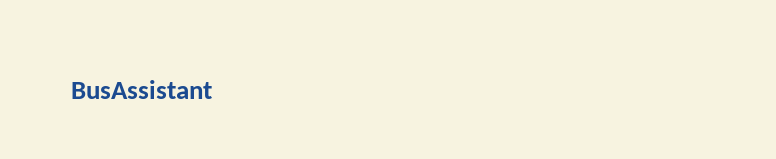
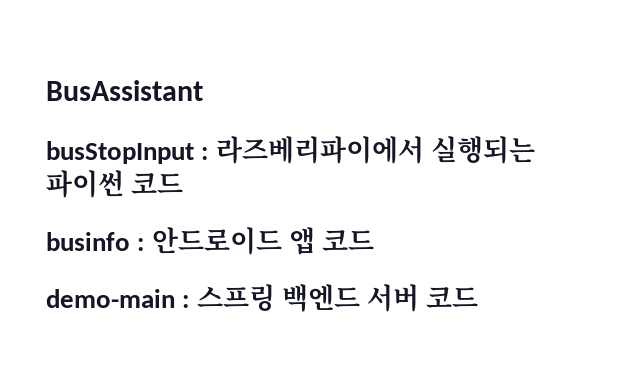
+ busStopInput : 라즈베리파이에서 실행되는 파이썬 코드
+ businfo : 안드로이드 앱 코드
+ demo-main : 스프링 백엔드 서버 코드

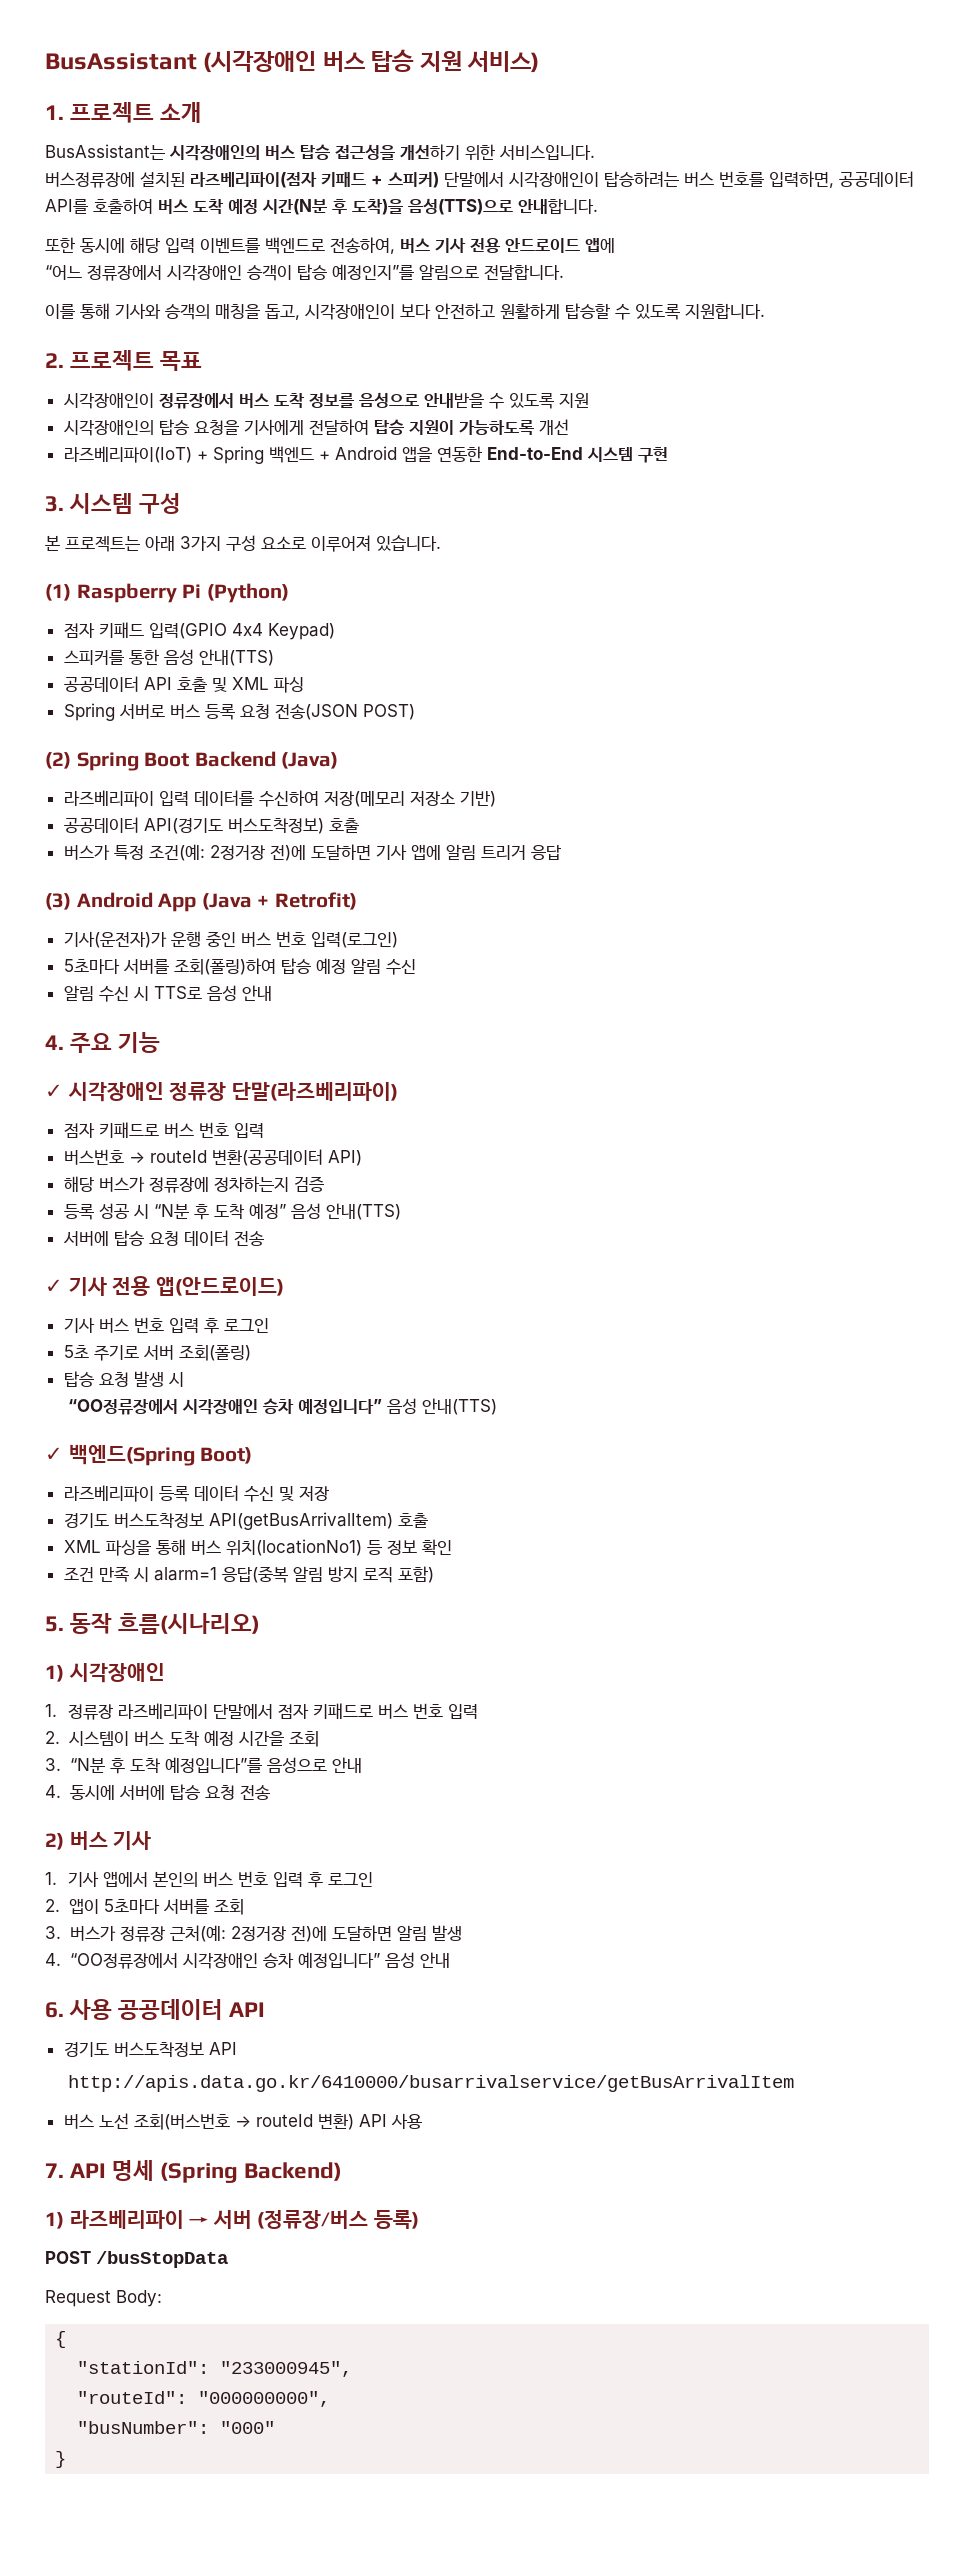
- BusAssistant
- busStopInput : 라즈베리파이에서 실행되는 파이썬 코드
- businfo : 안드로이드 앱 코드
- demo-main : 스프링 백엔드 서버 코드
+ BusAssistant (시각장애인 버스 탑승 지원 서비스)
+ 1. 프로젝트 소개
+ BusAssistant는 시각장애인의 버스 탑승 접근성을 개선하기 위한 서비스입니다.
+ 버스정류장에 설치된 라즈베리파이(점자 키패드 + 스피커) 단말에서 시각장애인이 탑승하려는 버스 번호를 입력하면, 공공데이터 API를 호출하여 버스 도착 예정 시간(N분 후 도착)을 음성(TTS)으로 안내합니다.
+ 또한 동시에 해당 입력 이벤트를 백엔드로 전송하여, 버스 기사 전용 안드로이드 앱에
+ “어느 정류장에서 시각장애인 승객이 탑승 예정인지”를 알림으로 전달합니다.
+ 이를 통해 기사와 승객의 매칭을 돕고, 시각장애인이 보다 안전하고 원활하게 탑승할 수 있도록 지원합니다.
+ 2. 프로젝트 목표
+ 시각장애인이 정류장에서 버스 도착 정보를 음성으로 안내받을 수 있도록 지원
+ 시각장애인의 탑승 요청을 기사에게 전달하여 탑승 지원이 가능하도록 개선
+ 라즈베리파이(IoT) + Spring 백엔드 + Android 앱을 연동한 End-to-End 시스템 구현
+ 3. 시스템 구성
+ 본 프로젝트는 아래 3가지 구성 요소로 이루어져 있습니다.
+ (1) Raspberry Pi (Python)
+ 점자 키패드 입력(GPIO 4x4 Keypad)
+ 스피커를 통한 음성 안내(TTS)
+ 공공데이터 API 호출 및 XML 파싱
+ Spring 서버로 버스 등록 요청 전송(JSON POST)
+ (2) Spring Boot Backend (Java)
+ 라즈베리파이 입력 데이터를 수신하여 저장(메모리 저장소 기반)
+ 공공데이터 API(경기도 버스도착정보) 호출
+ 버스가 특정 조건(예: 2정거장 전)에 도달하면 기사 앱에 알림 트리거 응답
+ (3) Android App (Java + Retrofit)
+ 기사(운전자)가 운행 중인 버스 번호 입력(로그인)
+ 5초마다 서버를 조회(폴링)하여 탑승 예정 알림 수신
+ 알림 수신 시 TTS로 음성 안내
+ 4. 주요 기능
+ ✓ 시각장애인 정류장 단말(라즈베리파이)
+ 점자 키패드로 버스 번호 입력
+ 버스번호 → routeId 변환(공공데이터 API)
+ 해당 버스가 정류장에 정차하는지 검증
+ 등록 성공 시 “N분 후 도착 예정” 음성 안내(TTS)
+ 서버에 탑승 요청 데이터 전송
+ ✓ 기사 전용 앱(안드로이드)
+ 기사 버스 번호 입력 후 로그인
+ 5초 주기로 서버 조회(폴링)
+ 탑승 요청 발생 시
+ “OO정류장에서 시각장애인 승차 예정입니다” 음성 안내(TTS)
+ ✓ 백엔드(Spring Boot)
+ 라즈베리파이 등록 데이터 수신 및 저장
+ 경기도 버스도착정보 API(getBusArrivalItem) 호출
+ XML 파싱을 통해 버스 위치(locationNo1) 등 정보 확인
+ 조건 만족 시 alarm=1 응답(중복 알림 방지 로직 포함)
+ 5. 동작 흐름(시나리오)
+ 1) 시각장애인
+ 1. 정류장 라즈베리파이 단말에서 점자 키패드로 버스 번호 입력
+ 2. 시스템이 버스 도착 예정 시간을 조회
+ 3. “N분 후 도착 예정입니다”를 음성으로 안내
+ 4. 동시에 서버에 탑승 요청 전송
+ 2) 버스 기사
+ 1. 기사 앱에서 본인의 버스 번호 입력 후 로그인
+ 2. 앱이 5초마다 서버를 조회
+ 3. 버스가 정류장 근처(예: 2정거장 전)에 도달하면 알림 발생
+ 4. “OO정류장에서 시각장애인 승차 예정입니다” 음성 안내
+ 6. 사용 공공데이터 API
+ 경기도 버스도착정보 API
+ http://apis.data.go.kr/6410000/busarrivalservice/getBusArrivalItem
+ 버스 노선 조회(버스번호 → routeId 변환) API 사용
+ 7. API 명세 (Spring Backend)
+ 1) 라즈베리파이 → 서버 (정류장/버스 등록)
+ POST /busStopData
+ Request Body:
+ {
+ "stationId": "233000945",
+ "routeId": "000000000",
+ "busNumber": "000"
+ }

